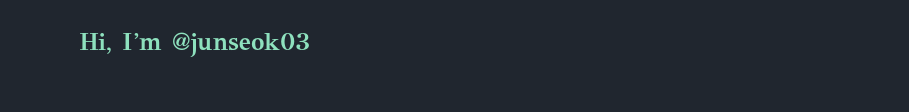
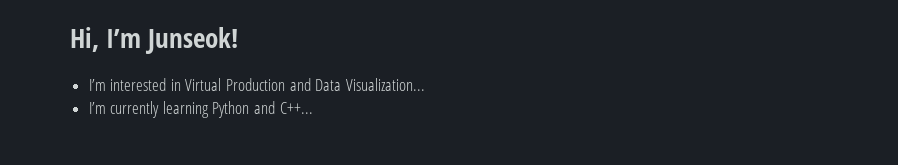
- Hi, I’m @junseok03
+ Hi, I’m Junseok!
+ I’m interested in Virtual Production and Data Visualization...
+ I’m currently learning Python and C++...

